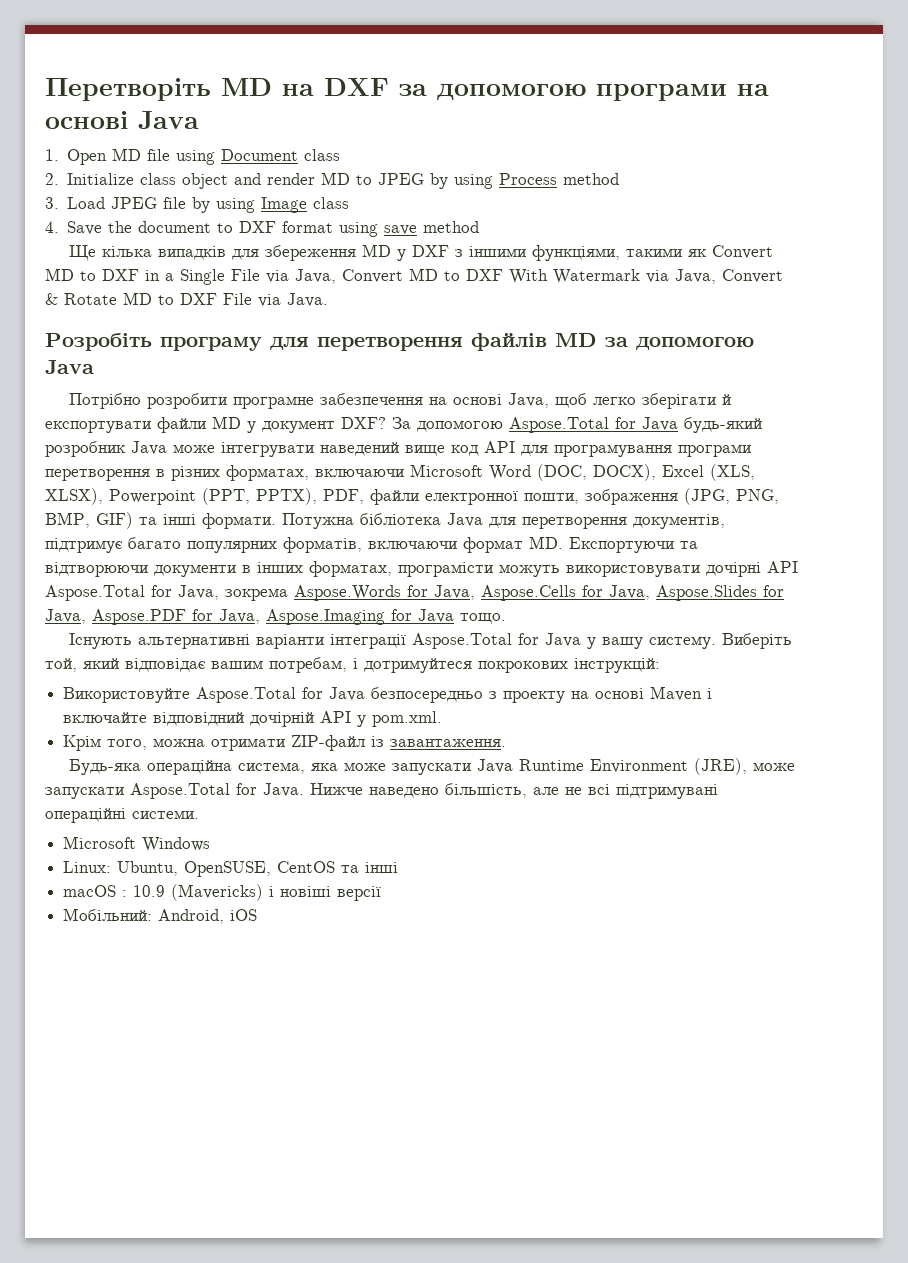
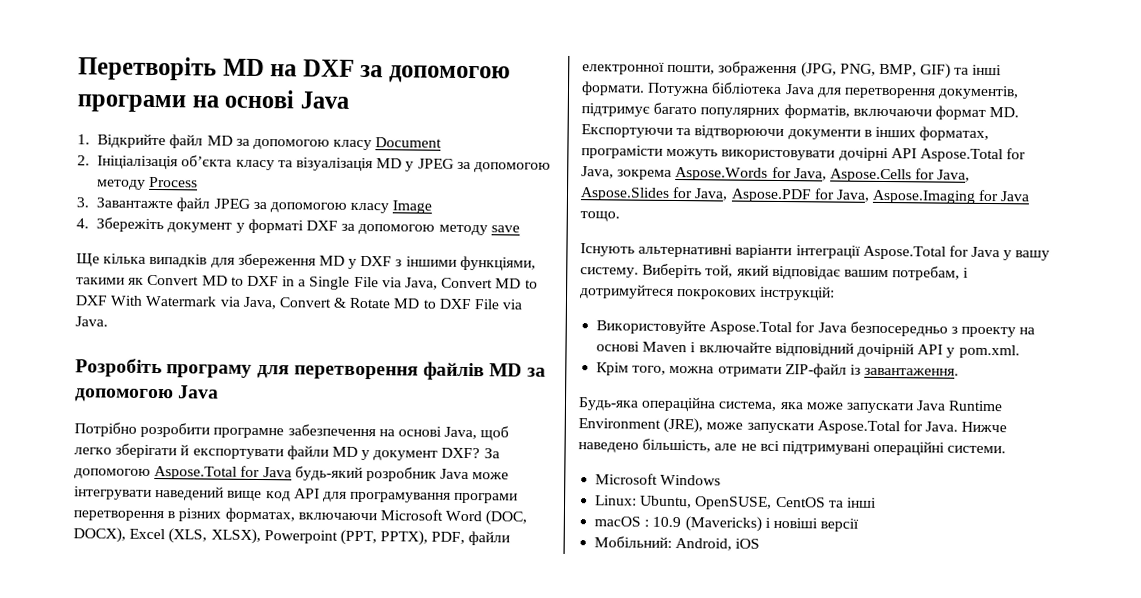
- 1. Open MD file using Document class
+ 1. Відкрийте файл MD за допомогою класу Document
- 2. Initialize class object and render MD to JPEG by using Process method
+ 2. Ініціалізація об’єкта класу та візуалізація MD у JPEG за допомогою методу Process
- 3. Load JPEG file by using Image class
+ 3. Завантажте файл JPEG за допомогою класу Image
- 4. Save the document to DXF format using save method
+ 4. Збережіть документ у форматі DXF за допомогою методу save

